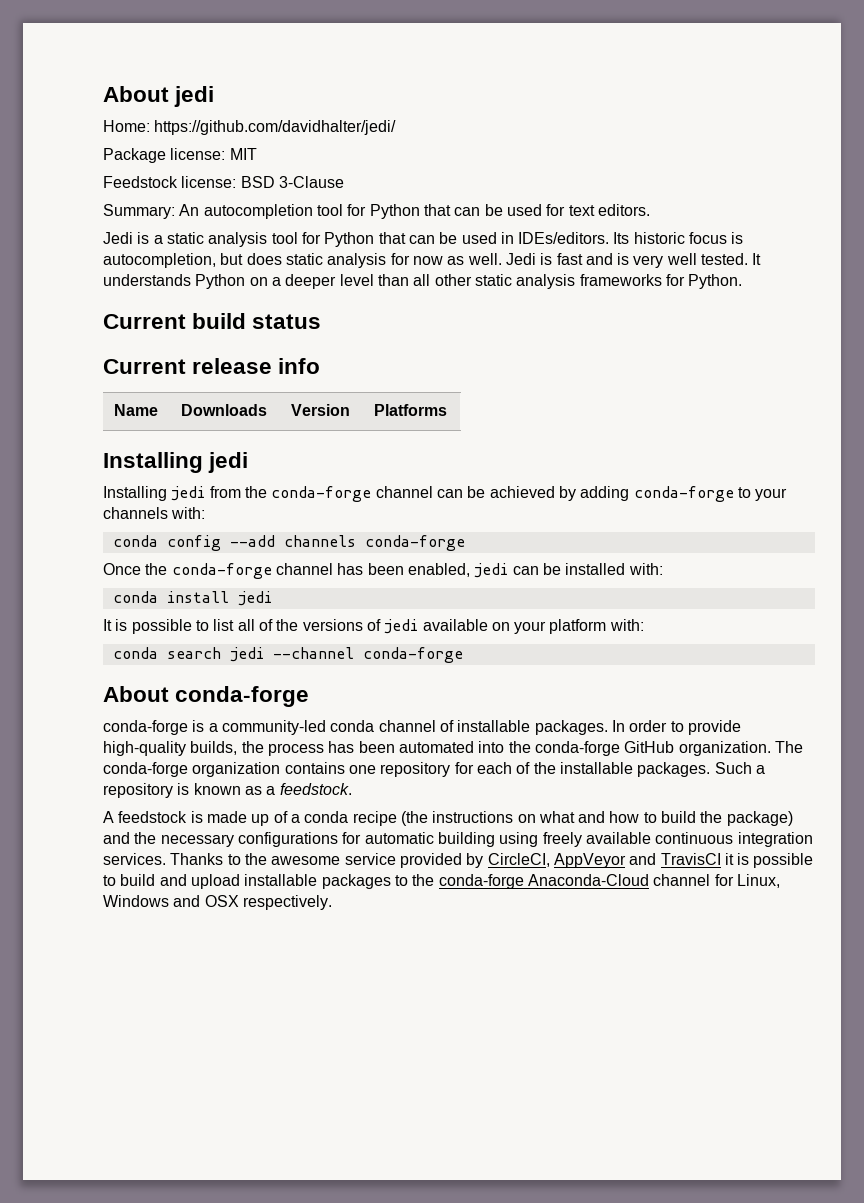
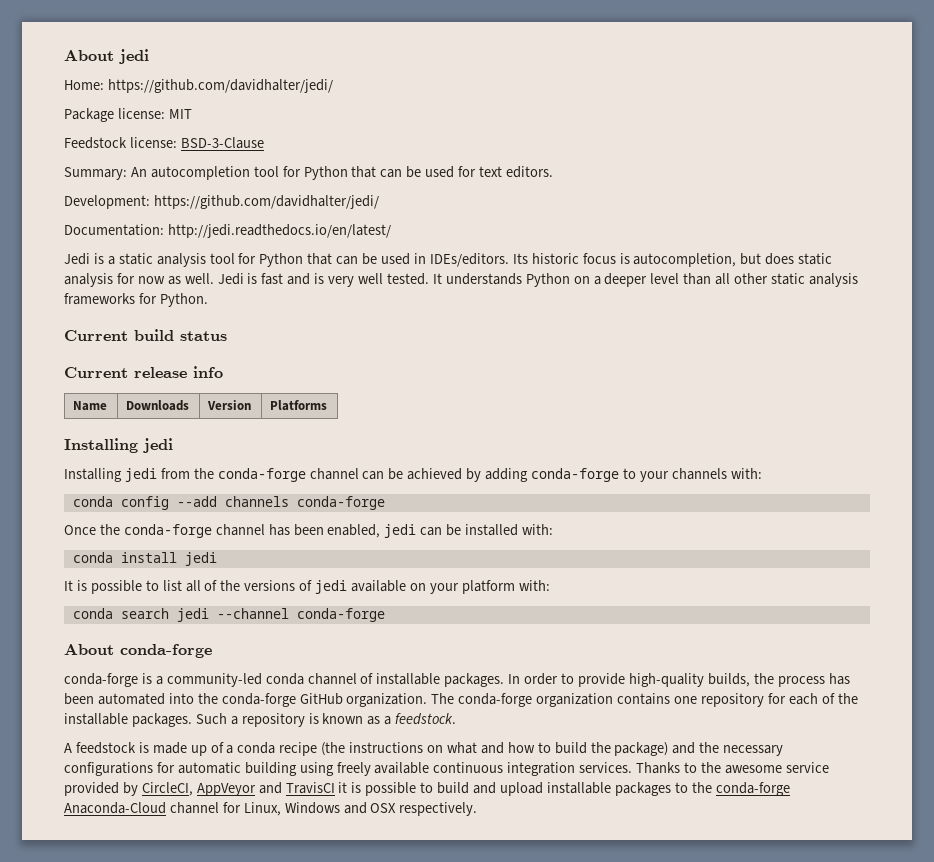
- Feedstock license: BSD 3-Clause
+ Feedstock license: BSD-3-Clause
+ Development: https://github.com/davidhalter/jedi/
+ Documentation: http://jedi.readthedocs.io/en/latest/

